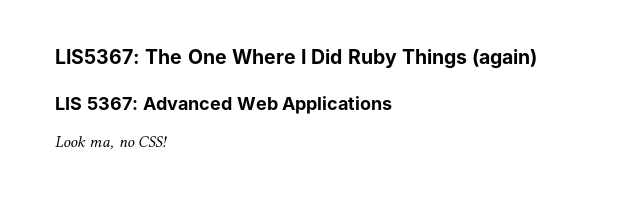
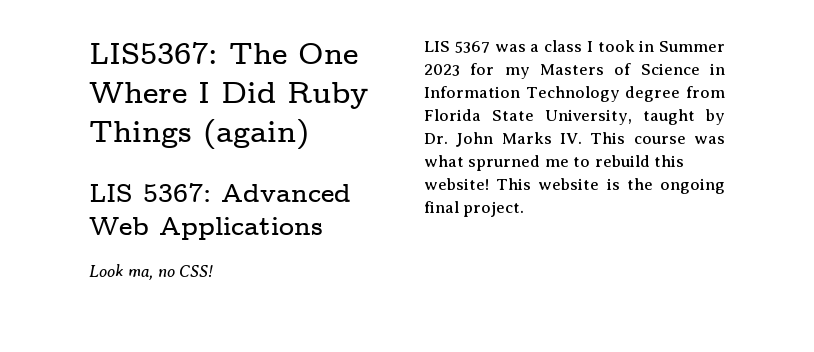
+ LIS 5367 was a class I took in Summer 2023 for my Masters of Science in Information Technology degree from Florida State University, taught by Dr. John Marks IV. This course was what sprurned me to rebuild this website! This website is the ongoing final project.

